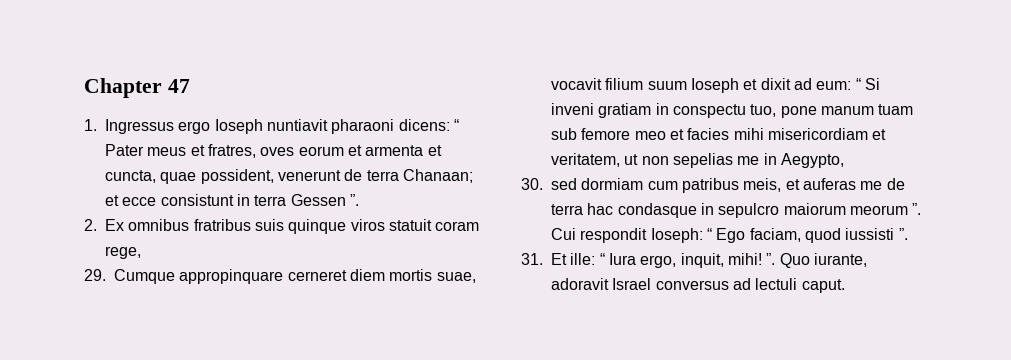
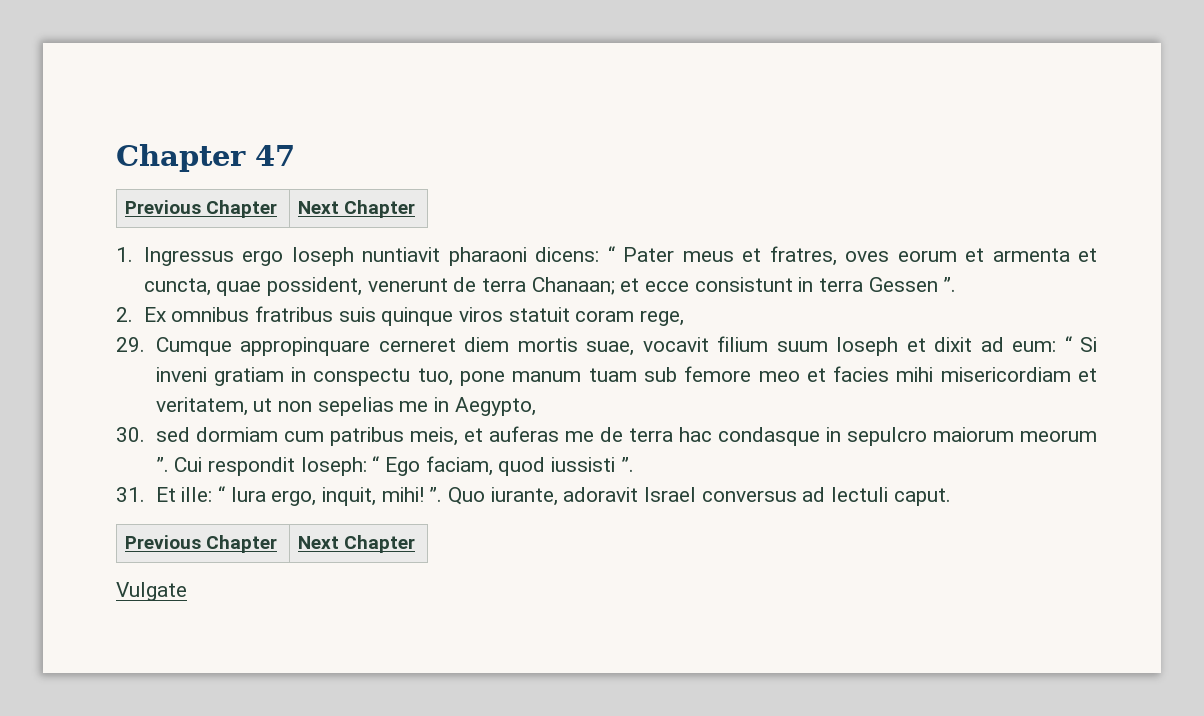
  Chapter 47
+ Previous Chapter | Next Chapter
  Quo iurante, adoravit Israel conversus ad lectuli caput.
+ Previous Chapter | Next Chapter
+ Vulgate

